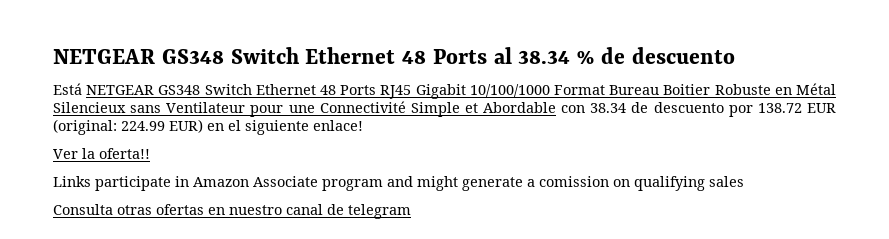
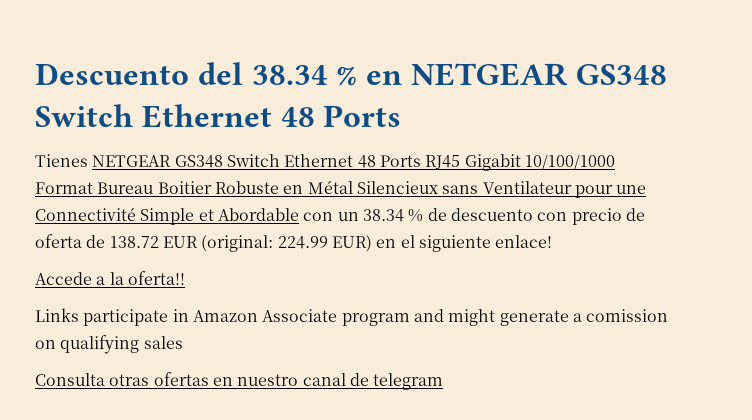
- NETGEAR GS348 Switch Ethernet 48 Ports al 38.34 % de descuento
- Está NETGEAR GS348 Switch Ethernet 48 Ports RJ45 Gigabit 10/100/1000 Format Bureau Boitier Robuste en Métal Silencieux sans Ventilateur pour une Connectivité Simple et Abordable con 38.34 de descuento por 138.72 EUR (original: 224.99 EUR) en el siguiente enlace!
+ Descuento del 38.34 % en NETGEAR GS348 Switch Ethernet 48 Ports
+ Tienes NETGEAR GS348 Switch Ethernet 48 Ports RJ45 Gigabit 10/100/1000 Format Bureau Boitier Robuste en Métal Silencieux sans Ventilateur pour une Connectivité Simple et Abordable con un 38.34 % de descuento con precio de oferta de 138.72 EUR (original: 224.99 EUR) en el siguiente enlace!
- Ver la oferta!!
+ Accede a la oferta!!

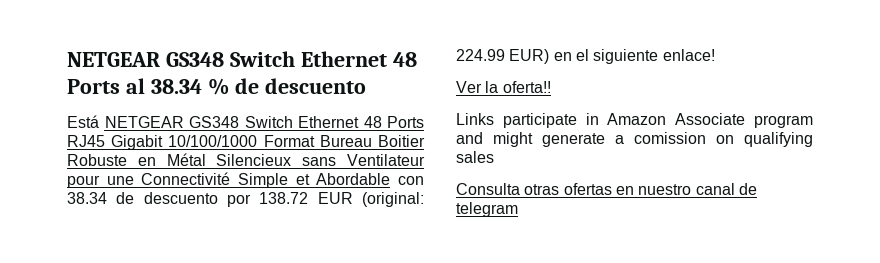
- Descuento del 38.34 % en NETGEAR GS348 Switch Ethernet 48 Ports
- Tienes NETGEAR GS348 Switch Ethernet 48 Ports RJ45 Gigabit 10/100/1000 Format Bureau Boitier Robuste en Métal Silencieux sans Ventilateur pour une Connectivité Simple et Abordable con un 38.34 % de descuento con precio de oferta de 138.72 EUR (original: 224.99 EUR) en el siguiente enlace!
+ NETGEAR GS348 Switch Ethernet 48 Ports al 38.34 % de descuento
+ Está NETGEAR GS348 Switch Ethernet 48 Ports RJ45 Gigabit 10/100/1000 Format Bureau Boitier Robuste en Métal Silencieux sans Ventilateur pour une Connectivité Simple et Abordable con 38.34 de descuento por 138.72 EUR (original: 224.99 EUR) en el siguiente enlace!
- Accede a la oferta!!
+ Ver la oferta!!

